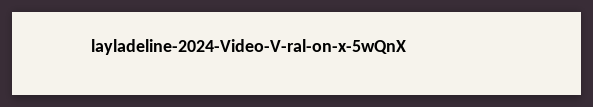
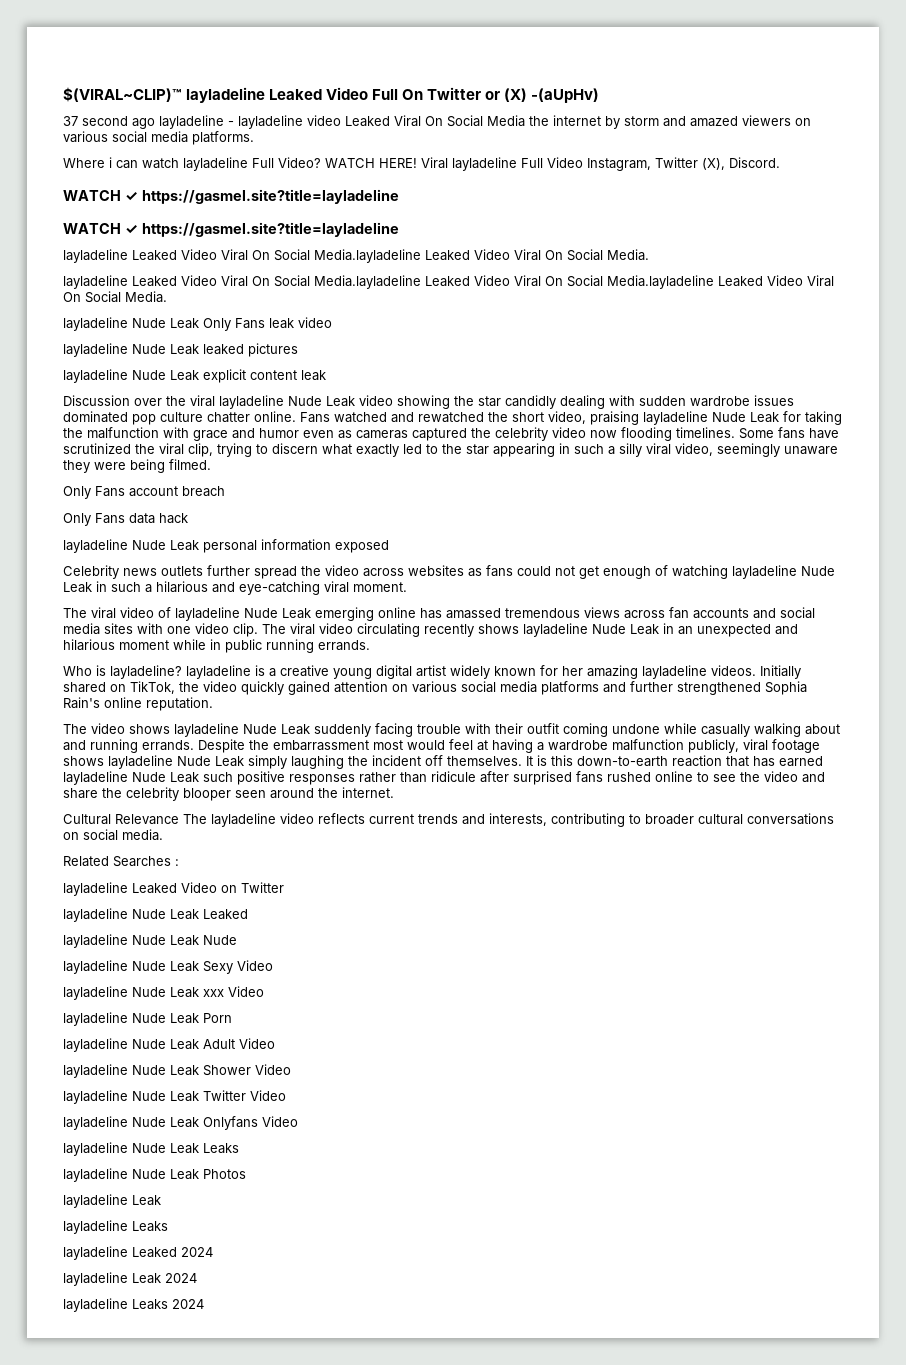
- layladeline-2024-Video-V-ral-on-x-5wQnX
+ $(VIRAL~CLIP)™ layladeline Leaked Video Full On Twitter or (X) -(aUpHv)
+ 37 second ago layladeline - layladeline video Leaked Viral On Social Media the internet by storm and amazed viewers on various social media platforms.
+ Where i can watch layladeline Full Video? WATCH HERE! Viral layladeline Full Video Instagram, Twitter (X), Discord.
+ WATCH ✓ https://gasmel.site?title=layladeline
+ WATCH ✓ https://gasmel.site?title=layladeline
+ layladeline Leaked Video Viral On Social Media.layladeline Leaked Video Viral On Social Media.
+ layladeline Leaked Video Viral On Social Media.layladeline Leaked Video Viral On Social Media.layladeline Leaked Video Viral On Social Media.
+ layladeline Nude Leak Only Fans leak video
+ layladeline Nude Leak leaked pictures
+ layladeline Nude Leak explicit content leak
+ Discussion over the viral layladeline Nude Leak video showing the star candidly dealing with sudden wardrobe issues dominated pop culture chatter online. Fans watched and rewatched the short video, praising layladeline Nude Leak for taking the malfunction with grace and humor even as cameras captured the celebrity video now flooding timelines. Some fans have scrutinized the viral clip, trying to discern what exactly led to the star appearing in such a silly viral video, seemingly unaware they were being filmed.
+ Only Fans account breach
+ Only Fans data hack
+ layladeline Nude Leak personal information exposed
+ Celebrity news outlets further spread the video across websites as fans could not get enough of watching layladeline Nude Leak in such a hilarious and eye-catching viral moment.
+ The viral video of layladeline Nude Leak emerging online has amassed tremendous views across fan accounts and social media sites with one video clip. The viral video circulating recently shows layladeline Nude Leak in an unexpected and hilarious moment while in public running errands.
+ Who is layladeline? layladeline is a creative young digital artist widely known for her amazing layladeline videos. Initially shared on TikTok, the video quickly gained attention on various social media platforms and further strengthened Sophia Rain's online reputation.
+ The video shows layladeline Nude Leak suddenly facing trouble with their outfit coming undone while casually walking about and running errands. Despite the embarrassment most would feel at having a wardrobe malfunction publicly, viral footage shows layladeline Nude Leak simply laughing the incident off themselves. It is this down-to-earth reaction that has earned layladeline Nude Leak such positive responses rather than ridicule after surprised fans rushed online to see the video and share the celebrity blooper seen around the internet.
+ Cultural Relevance The layladeline video reflects current trends and interests, contributing to broader cultural conversations on social media.
+ Related Searches :
+ layladeline Leaked Video on Twitter
+ layladeline Nude Leak Leaked
+ layladeline Nude Leak Nude
+ layladeline Nude Leak Sexy Video
+ layladeline Nude Leak xxx Video
+ layladeline Nude Leak Porn
+ layladeline Nude Leak Adult Video
+ layladeline Nude Leak Shower Video
+ layladeline Nude Leak Twitter Video
+ layladeline Nude Leak Onlyfans Video
+ layladeline Nude Leak Leaks
+ layladeline Nude Leak Photos
+ layladeline Leak
+ layladeline Leaks
+ layladeline Leaked 2024
+ layladeline Leak 2024
+ layladeline Leaks 2024

